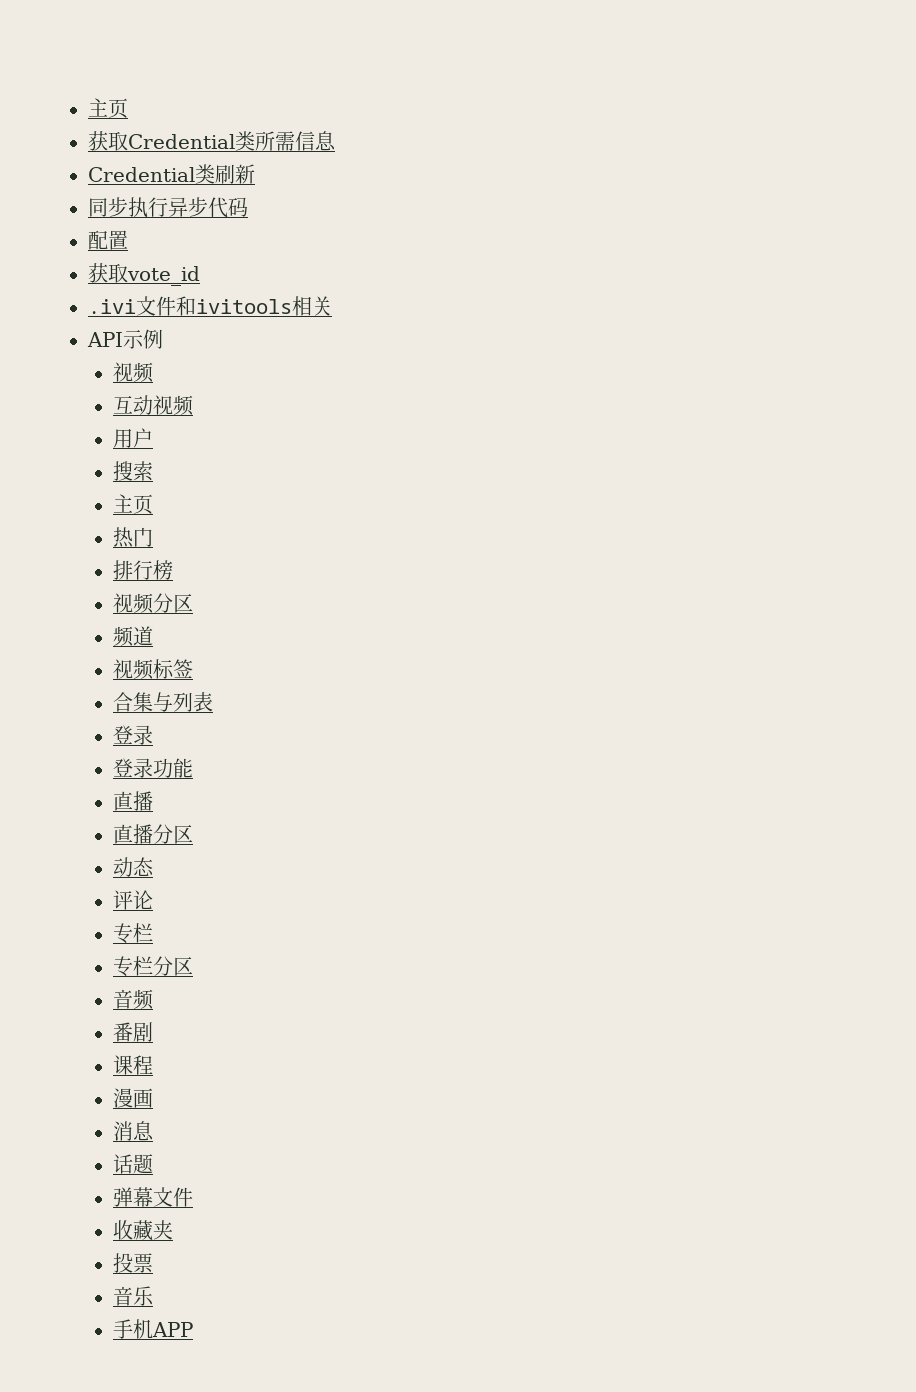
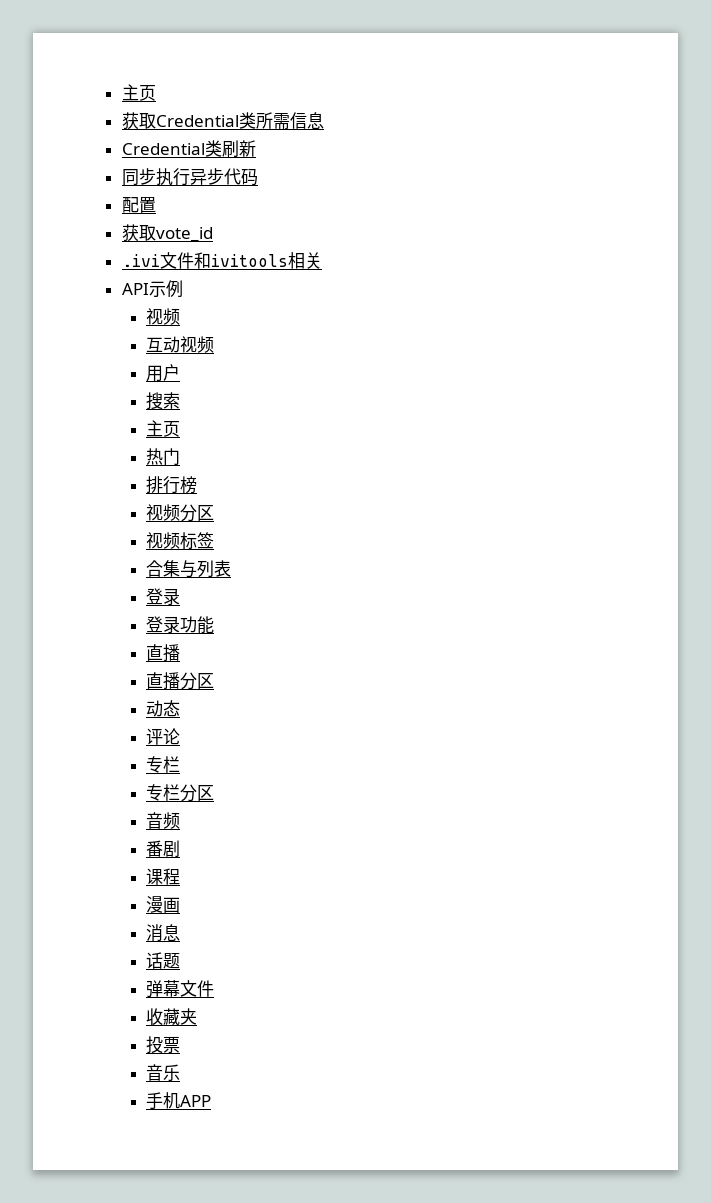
- 频道

